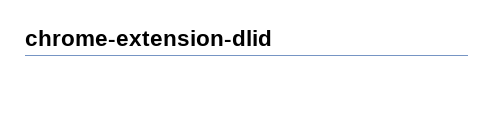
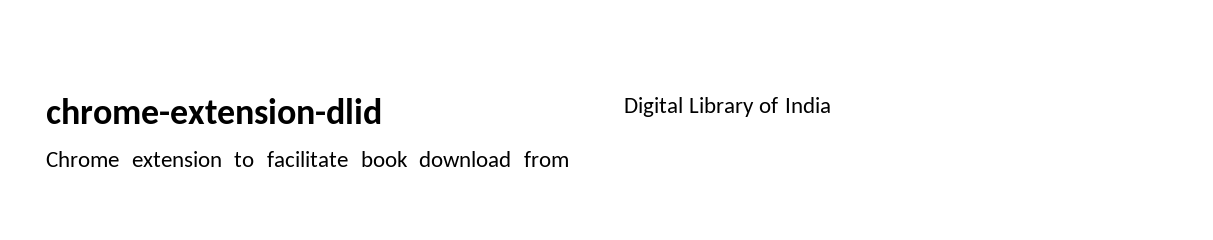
+ Chrome extension to facilitate book download from Digital Library of India

